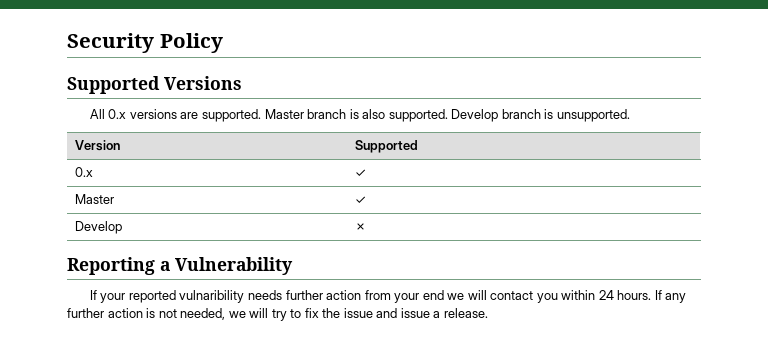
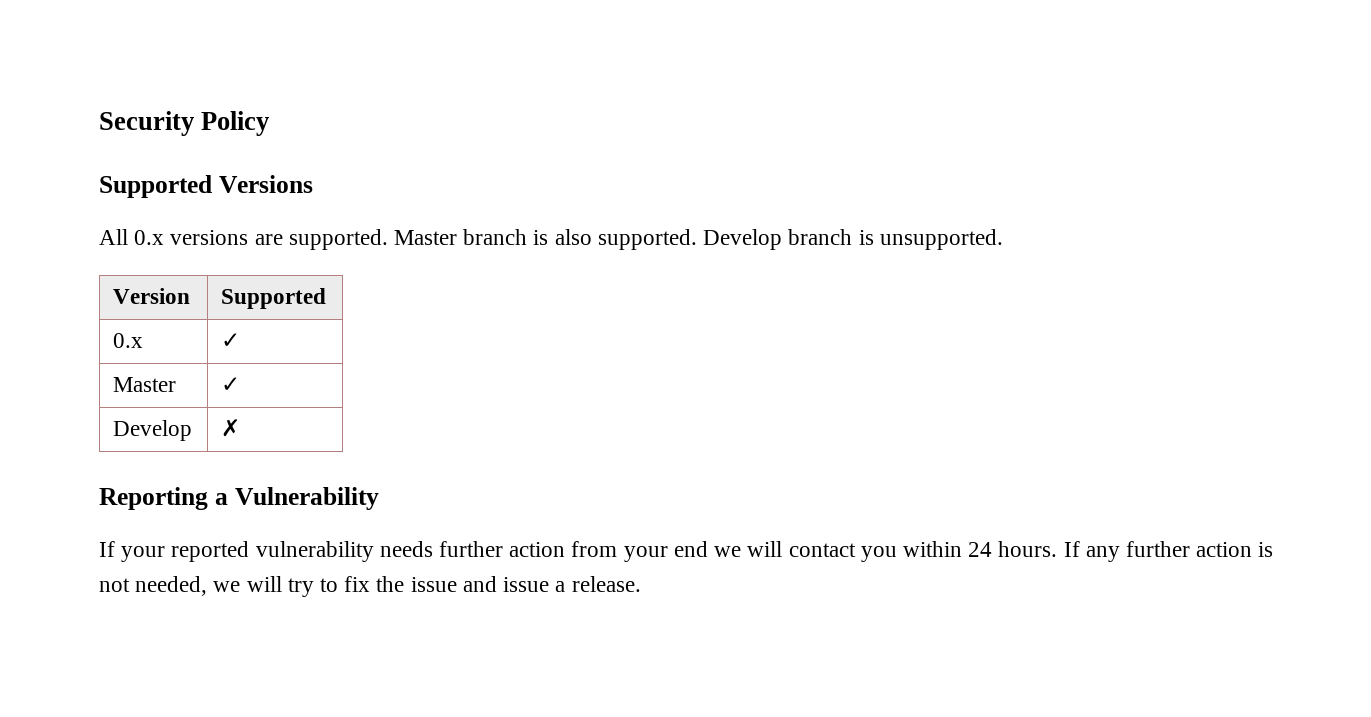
- If your reported vulnaribility needs further action from your end we will contact you within 24 hours.
+ If your reported vulnerability needs further action from your end we will contact you within 24 hours.

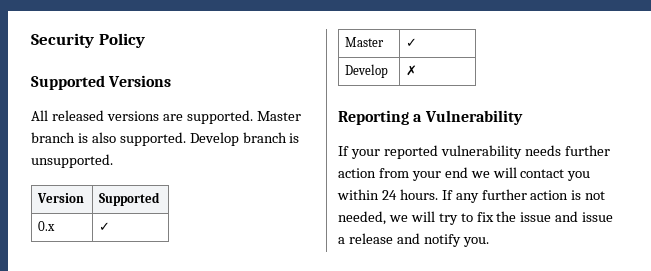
- All 0.x versions are supported.
+ All released versions are supported.
- If any further action is not needed, we will try to fix the issue and issue a release.
+ If any further action is not needed, we will try to fix the issue and issue a release and notify you.

